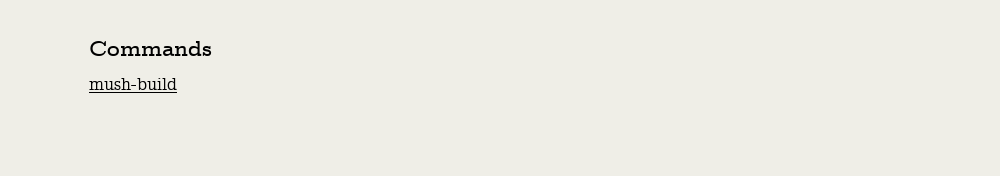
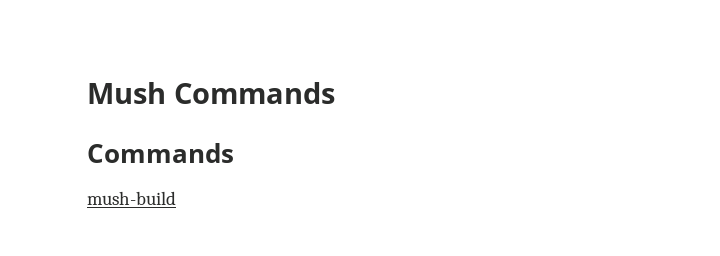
+ Mush Commands

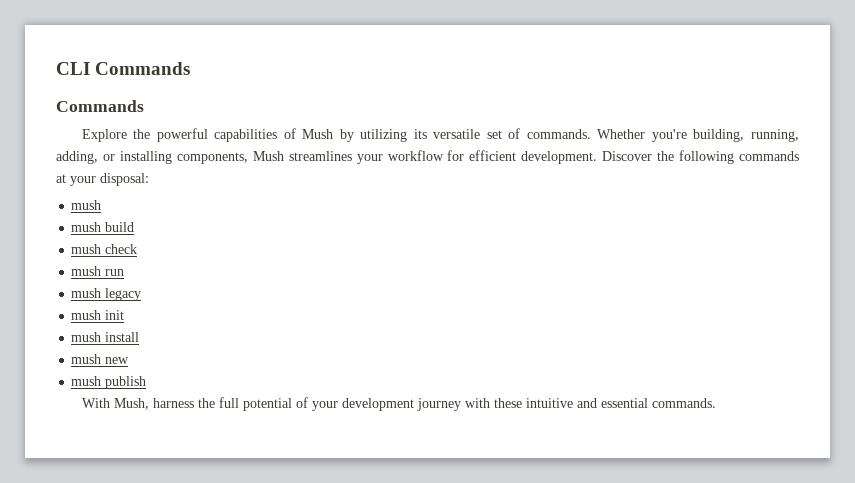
- Mush Commands
+ CLI Commands
- mush-build
+ Explore the powerful capabilities of Mush by utilizing its versatile set of commands. Whether you're building, running, adding, or installing components, Mush streamlines your workflow for efficient development. Discover the following commands at your disposal:
+ mush
+ mush build
+ mush check
+ mush run
+ mush legacy
+ mush init
+ mush install
+ mush new
+ mush publish
+ With Mush, harness the full potential of your development journey with these intuitive and essential commands.

